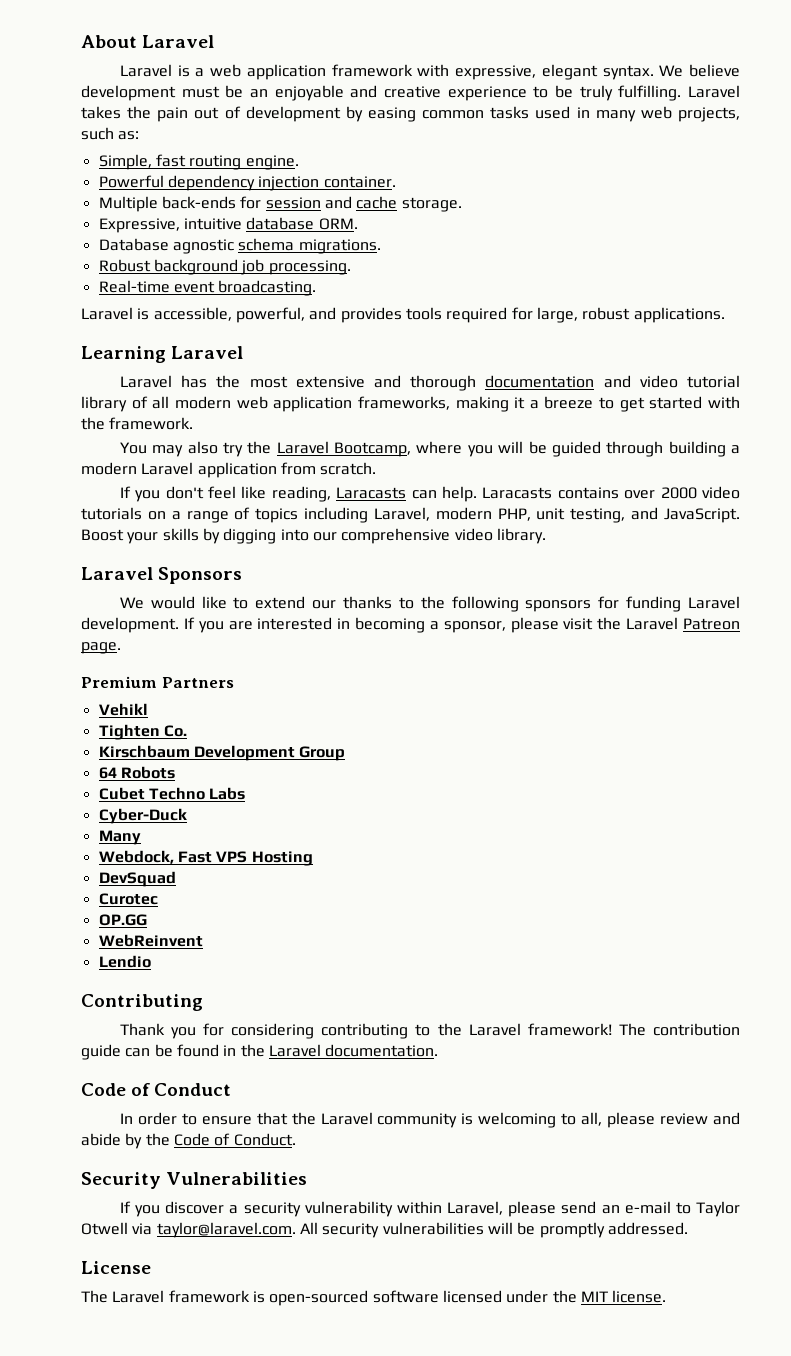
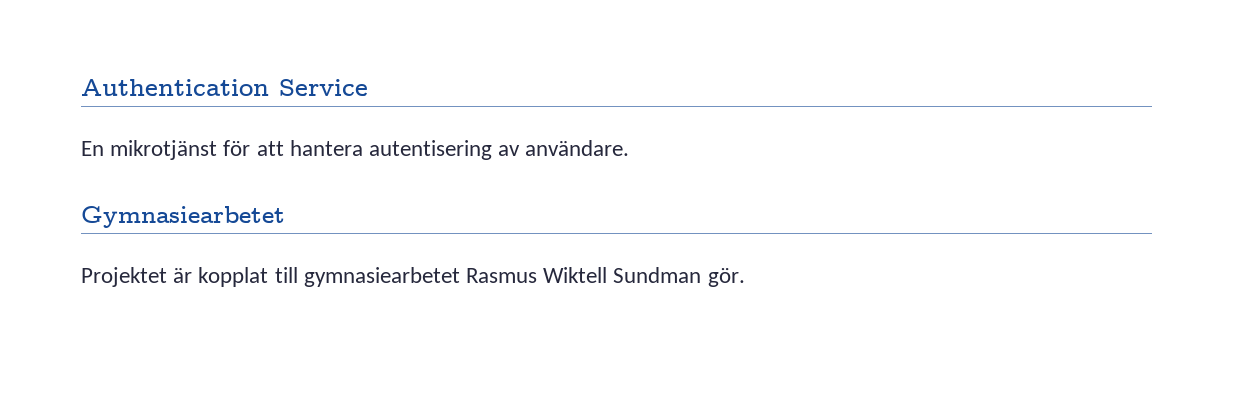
- About Laravel
- Laravel is a web application framework with expressive, elegant syntax. We believe development must be an enjoyable and creative experience to be truly fulfilling. Laravel takes the pain out of development by easing common tasks used in many web projects, such as:
- Simple, fast routing engine.
- Powerful dependency injection container.
- Multiple back-ends for session and cache storage.
- Expressive, intuitive database ORM.
- Database agnostic schema migrations.
- Robust background job processing.
- Real-time event broadcasting.
- Laravel is accessible, powerful, and provides tools required for large, robust applications.
- Learning Laravel
- Laravel has the most extensive and thorough documentation and video tutorial library of all modern web application frameworks, making it a breeze to get started with the framework.
- You may also try the Laravel Bootcamp, where you will be guided through building a modern Laravel application from scratch.
- If you don't feel like reading, Laracasts can help. Laracasts contains over 2000 video tutorials on a range of topics including Laravel, modern PHP, unit testing, and JavaScript. Boost your skills by digging into our comprehensive video library.
- Laravel Sponsors
- We would like to extend our thanks to the following sponsors for funding Laravel development. If you are interested in becoming a sponsor, please visit the Laravel Patreon page.
- Premium Partners
- Vehikl
- Tighten Co.
- Kirschbaum Development Group
- 64 Robots
- Cubet Techno Labs
- Cyber-Duck
- Many
- Webdock, Fast VPS Hosting
- DevSquad
- Curotec
- OP.GG
- WebReinvent
- Lendio
- Contributing
- Thank you for considering contributing to the Laravel framework! The contribution guide can be found in the Laravel documentation.
- Code of Conduct
- In order to ensure that the Laravel community is welcoming to all, please review and abide by the Code of Conduct.
- Security Vulnerabilities
- If you discover a security vulnerability within Laravel, please send an e-mail to Taylor Otwell via taylor@laravel.com. All security vulnerabilities will be promptly addressed.
- License
- The Laravel framework is open-sourced software licensed under the MIT license.
+ Authentication Service
+ En mikrotjänst för att hantera autentisering av användare.
+ Gymnasiearbetet
+ Projektet är kopplat till gymnasiearbetet Rasmus Wiktell Sundman gör.

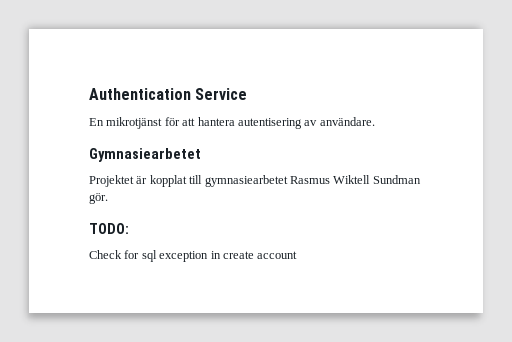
+ TODO:
+ Check for sql exception in create account

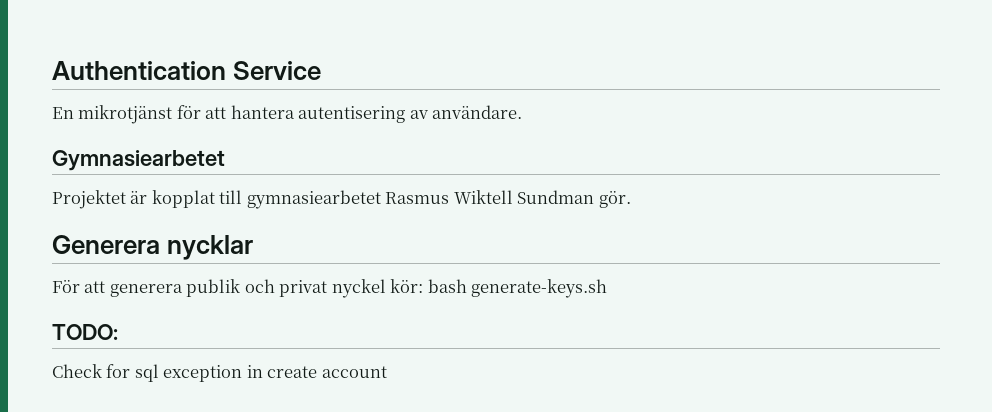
+ Generera nycklar
+ För att generera publik och privat nyckel kör: bash generate-keys.sh

